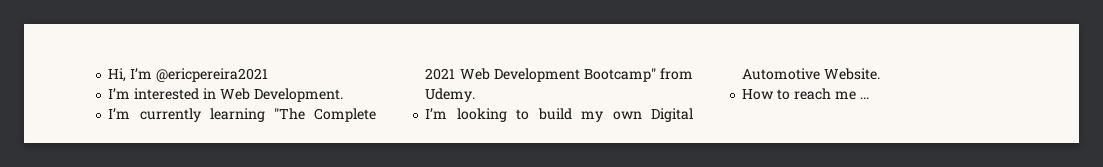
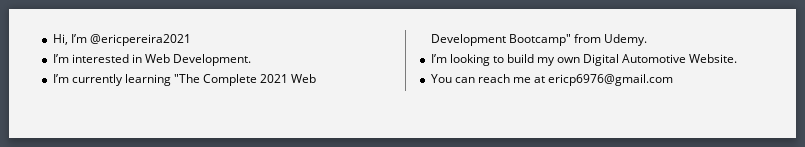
- How to reach me ...
+ You can reach me at ericp6976@gmail.com

